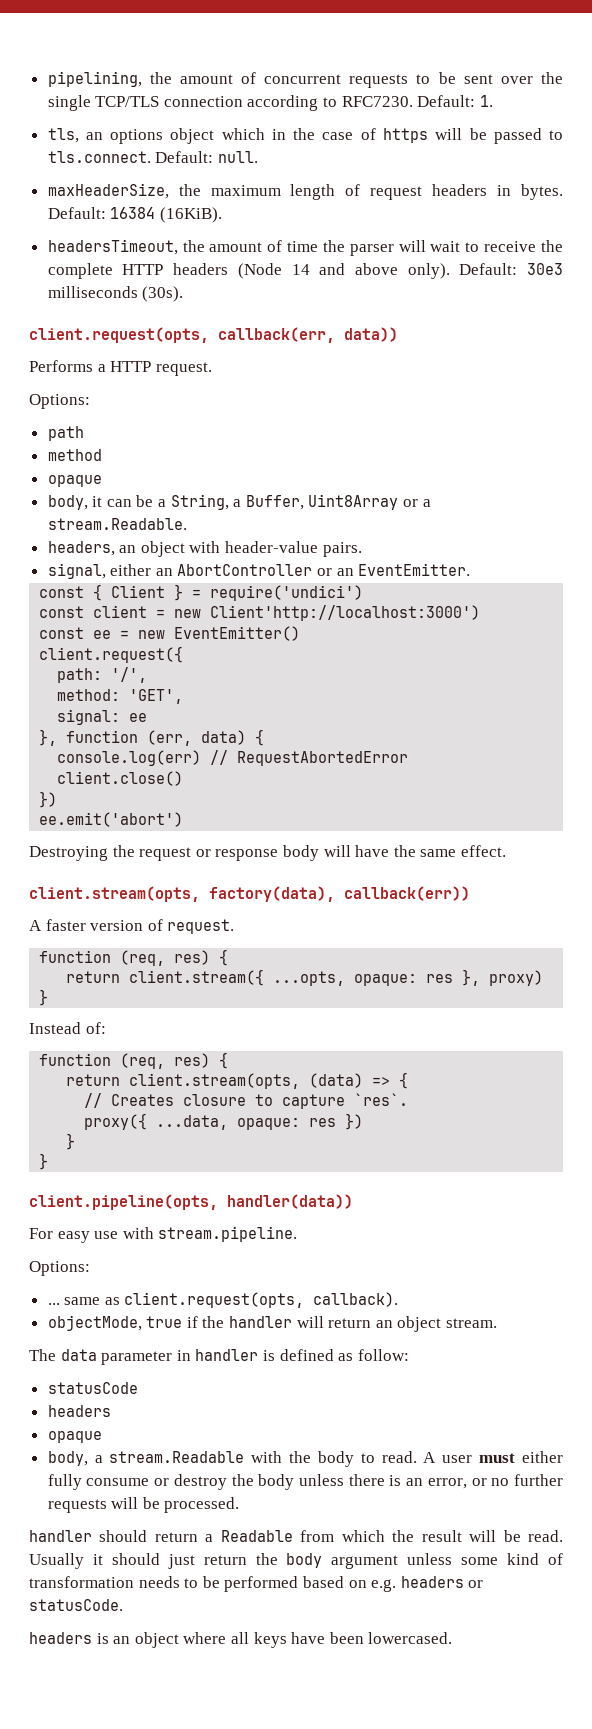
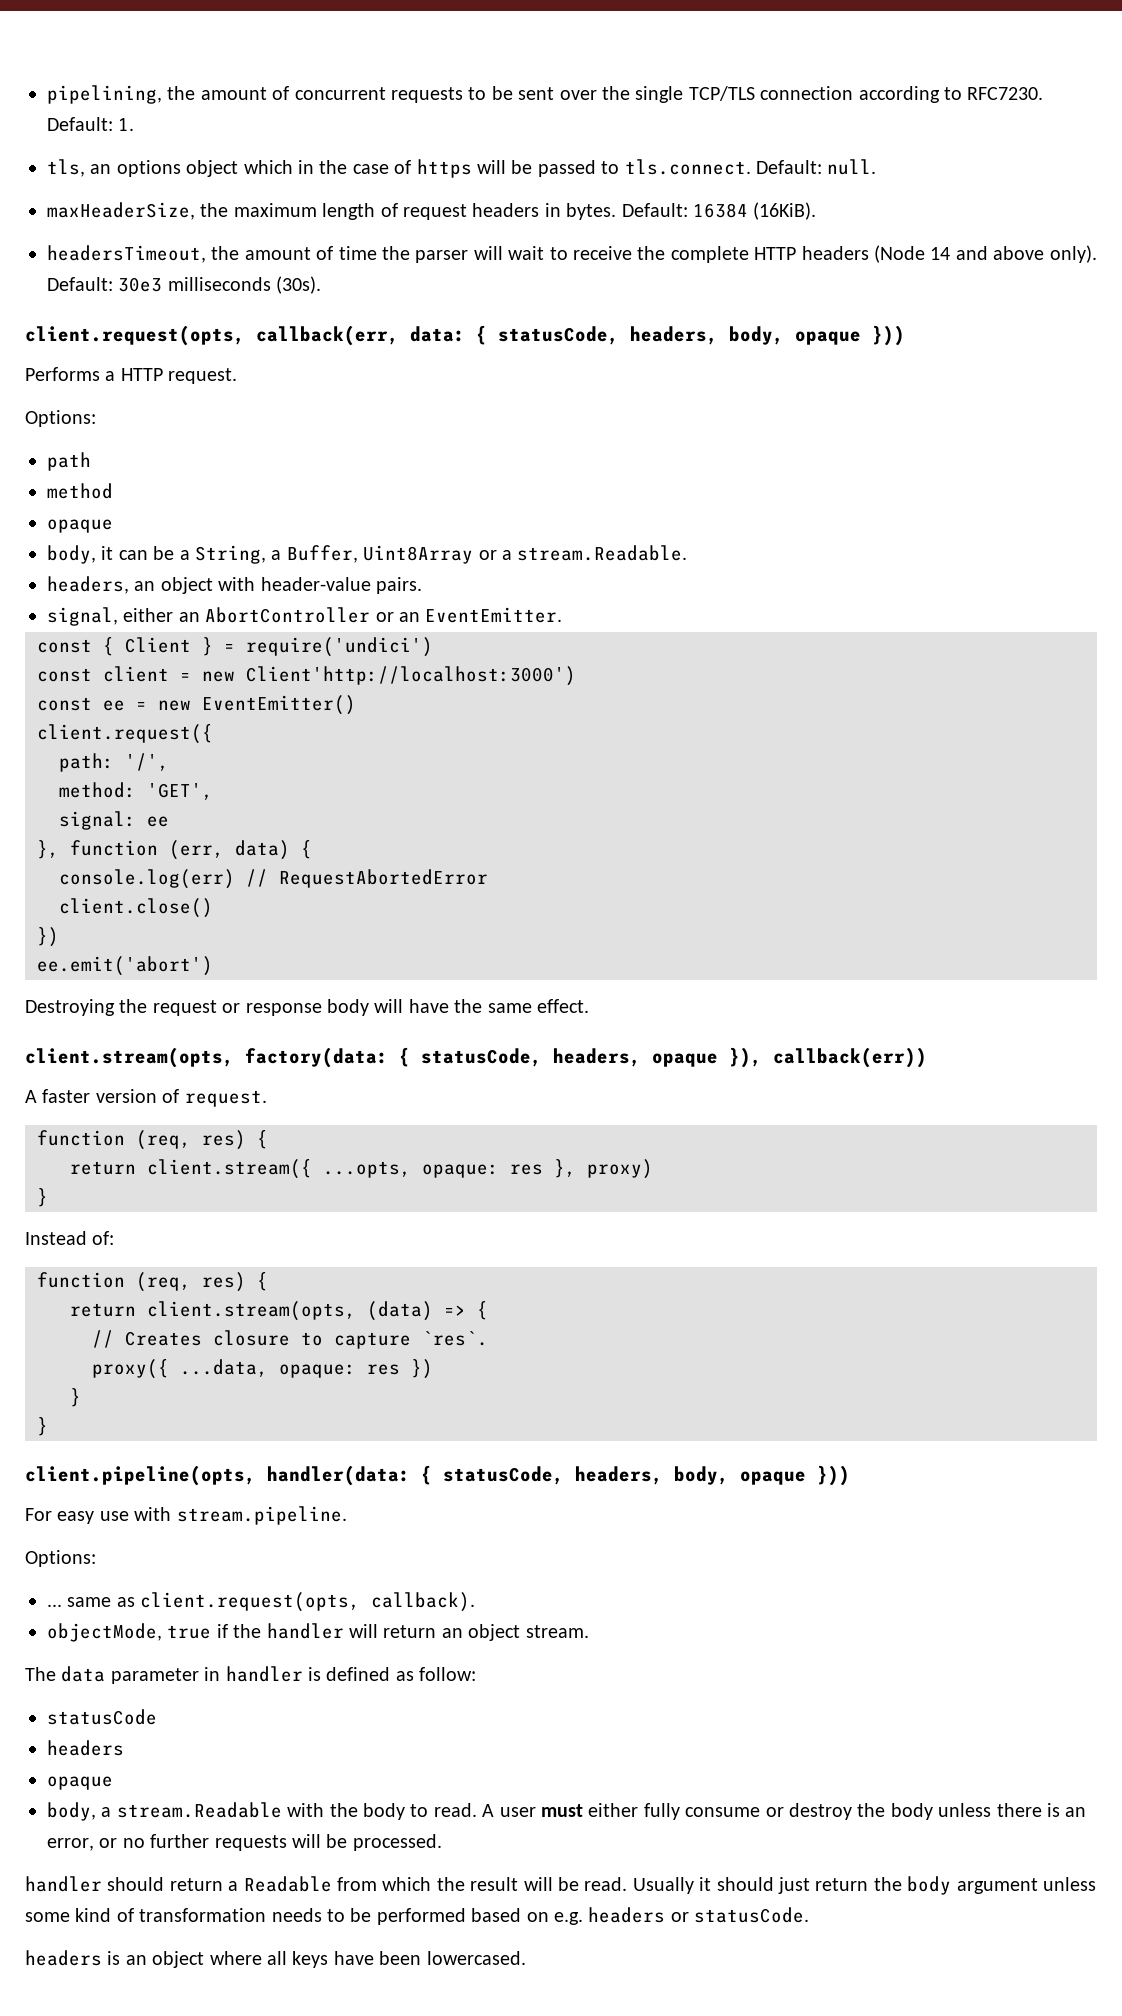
- client.request(opts, callback(err, data))
+ client.request(opts, callback(err, data: { statusCode, headers, body, opaque }))
- client.stream(opts, factory(data), callback(err))
+ client.stream(opts, factory(data: { statusCode, headers, opaque }), callback(err))
- client.pipeline(opts, handler(data))
+ client.pipeline(opts, handler(data: { statusCode, headers, body, opaque }))

